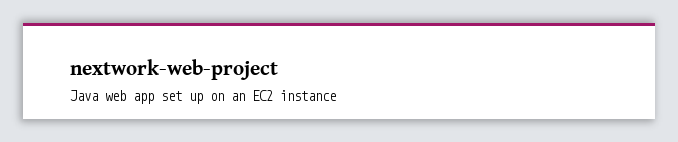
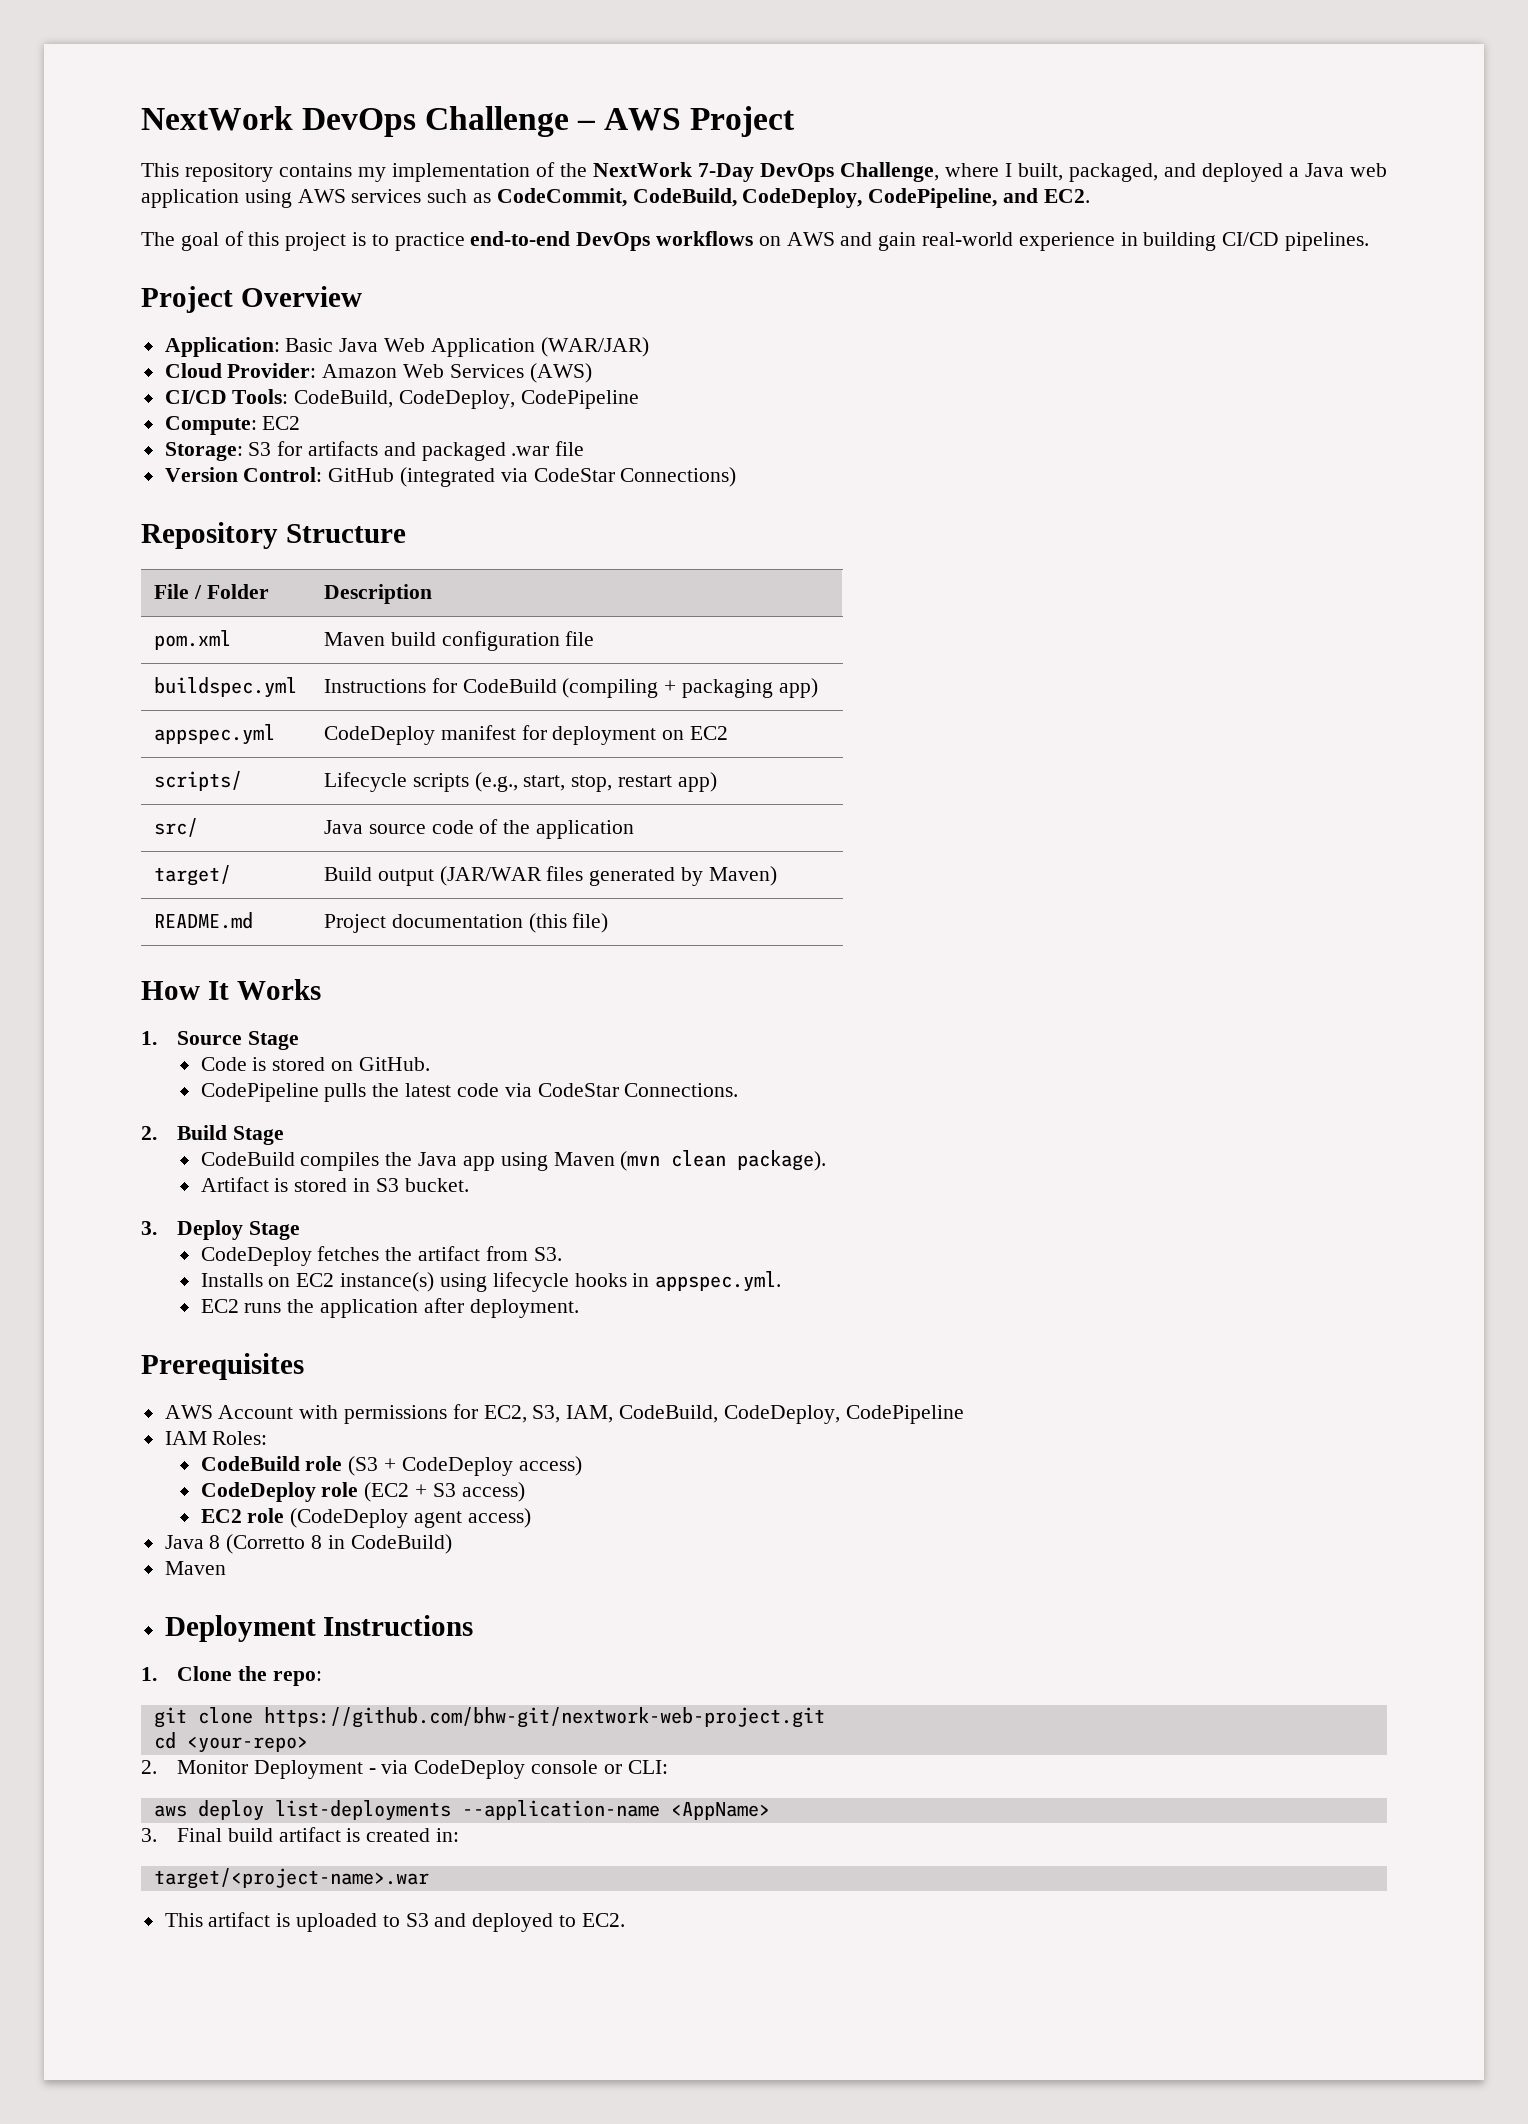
- nextwork-web-project
- Java web app set up on an EC2 instance
+ NextWork DevOps Challenge – AWS Project
+ This repository contains my implementation of the NextWork 7-Day DevOps Challenge, where I built, packaged, and deployed a Java web application using AWS services such as CodeCommit, CodeBuild, CodeDeploy, CodePipeline, and EC2.
+ The goal of this project is to practice end-to-end DevOps workflows on AWS and gain real-world experience in building CI/CD pipelines.
+ Project Overview
+ Application: Basic Java Web Application (WAR/JAR)
+ Cloud Provider: Amazon Web Services (AWS)
+ CI/CD Tools: CodeBuild, CodeDeploy, CodePipeline
+ Compute: EC2
+ Storage: S3 for artifacts and packaged .war file
+ Version Control: GitHub (integrated via CodeStar Connections)
+ Repository Structure
+ File / Folder | Description
+ pom.xml | Maven build configuration file
+ buildspec.yml | Instructions for CodeBuild (compiling + packaging app)
+ appspec.yml | CodeDeploy manifest for deployment on EC2
+ scripts/ | Lifecycle scripts (e.g., start, stop, restart app)
+ src/ | Java source code of the application
+ target/ | Build output (JAR/WAR files generated by Maven)
+ README.md | Project documentation (this file)
+ How It Works
+ 1. Source Stage
+ Code is stored on GitHub.
+ CodePipeline pulls the latest code via CodeStar Connections.
+ 2. Build Stage
+ CodeBuild compiles the Java app using Maven (mvn clean package).
+ Artifact is stored in S3 bucket.
+ 3. Deploy Stage
+ CodeDeploy fetches the artifact from S3.
+ Installs on EC2 instance(s) using lifecycle hooks in appspec.yml.
+ EC2 runs the application after deployment.
+ Prerequisites
+ AWS Account with permissions for EC2, S3, IAM, CodeBuild, CodeDeploy, CodePipeline
+ IAM Roles:
+ CodeBuild role (S3 + CodeDeploy access)
+ CodeDeploy role (EC2 + S3 access)
+ EC2 role (CodeDeploy agent access)
+ Java 8 (Corretto 8 in CodeBuild)
+ Maven
+ Deployment Instructions
+ 1. Clone the repo:
+ git clone https://github.com/bhw-git/nextwork-web-project.git
+ cd <your-repo>
+ 2. Monitor Deployment - via CodeDeploy console or CLI:
+ aws deploy list-deployments --application-name <AppName>
+ 3. Final build artifact is created in:
+ target/<project-name>.war
+ This artifact is uploaded to S3 and deployed to EC2.

